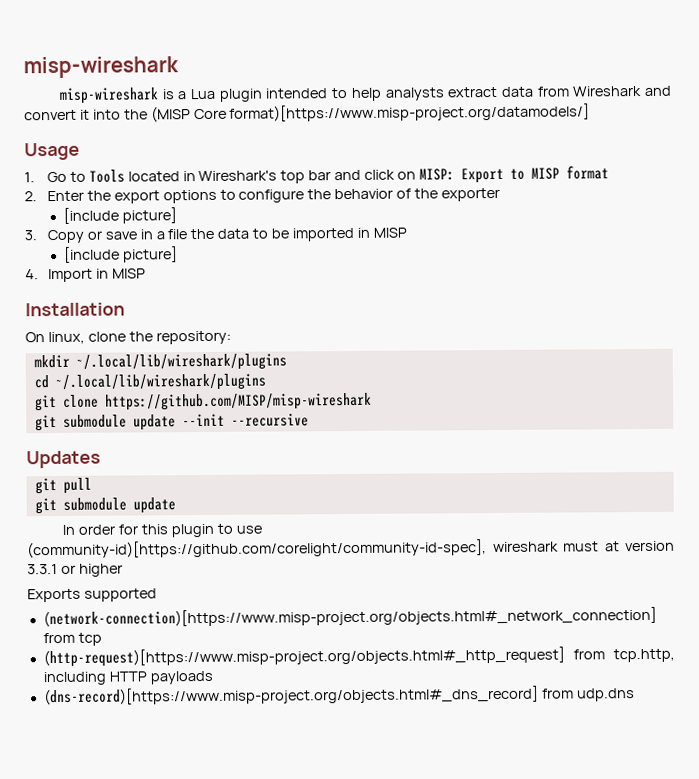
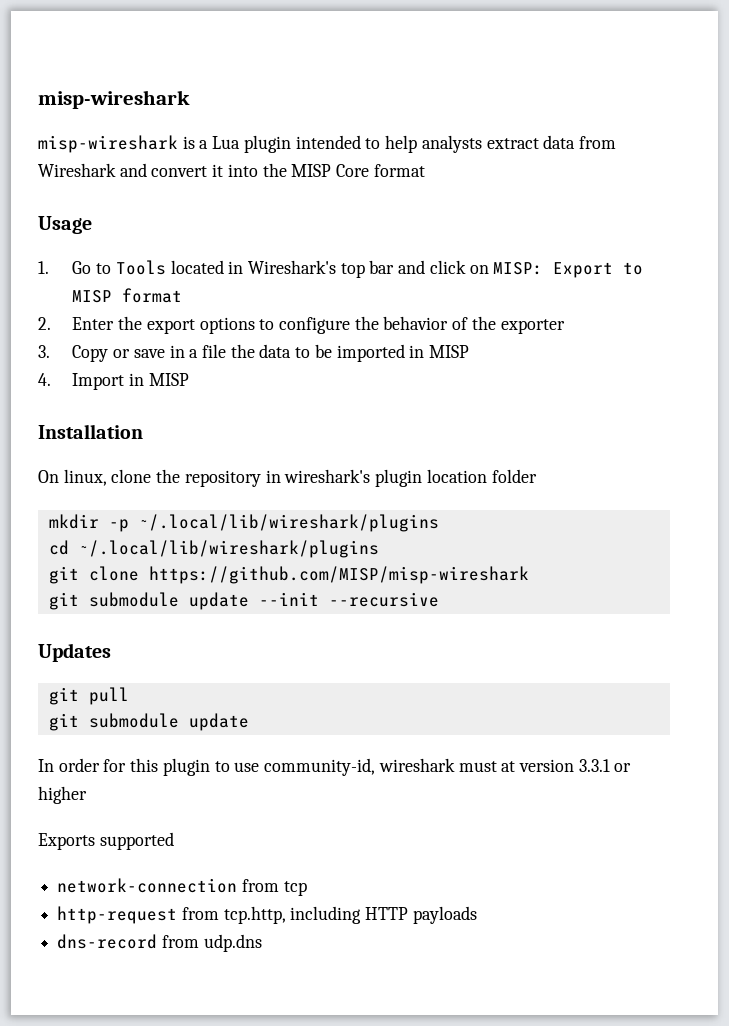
- misp-wireshark is a Lua plugin intended to help analysts extract data from Wireshark and convert it into the (MISP Core format)[https://www.misp-project.org/datamodels/]
+ misp-wireshark is a Lua plugin intended to help analysts extract data from Wireshark and convert it into the MISP Core format
  2. Enter the export options to configure the behavior of the exporter
- [include picture]
  3. Copy or save in a file the data to be imported in MISP
- [include picture]
- On linux, clone the repository:
+ On linux, clone the repository in wireshark's plugin location folder
- mkdir ~/.local/lib/wireshark/plugins
+ mkdir -p ~/.local/lib/wireshark/plugins
- In order for this plugin to use (community-id)[https://github.com/corelight/community-id-spec], wireshark must at version 3.3.1 or higher
+ In order for this plugin to use community-id, wireshark must at version 3.3.1 or higher
- (network-connection)[https://www.misp-project.org/objects.html#_network_connection] from tcp
+ network-connection from tcp
- (http-request)[https://www.misp-project.org/objects.html#_http_request] from tcp.http, including HTTP payloads
+ http-request from tcp.http, including HTTP payloads
- (dns-record)[https://www.misp-project.org/objects.html#_dns_record] from udp.dns
+ dns-record from udp.dns

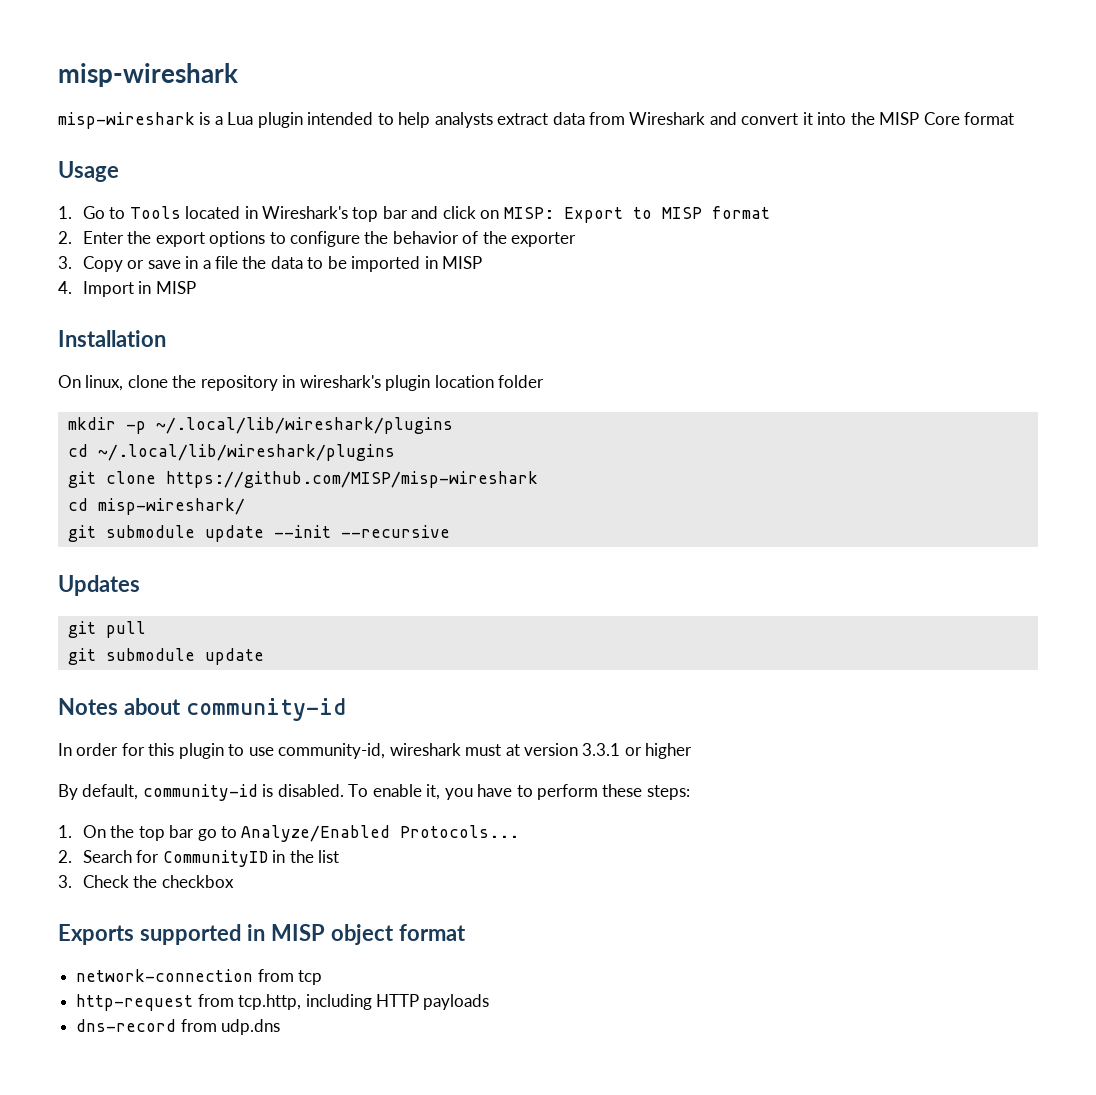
+ cd misp-wireshark/
+ Notes about community-id
- Exports supported
+ By default, community-id is disabled. To enable it, you have to perform these steps:
+ 1. On the top bar go to Analyze/Enabled Protocols...
+ 2. Search for CommunityID in the list
+ 3. Check the checkbox
+ Exports supported in MISP object format

